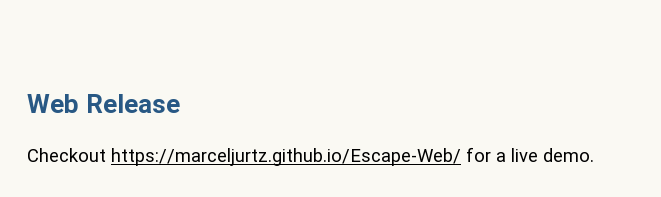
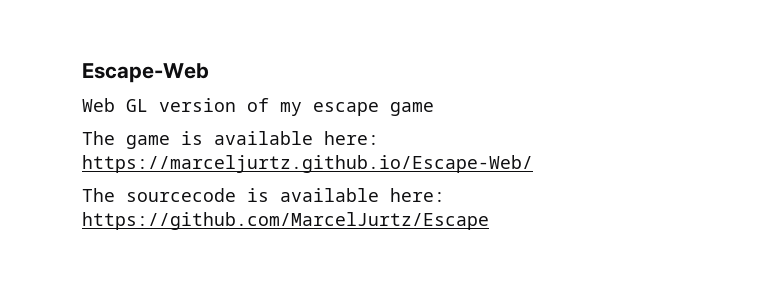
- Web Release
- Checkout https://marceljurtz.github.io/Escape-Web/ for a live demo.
+ Escape-Web
+ Web GL version of my escape game
+ The game is available here: https://marceljurtz.github.io/Escape-Web/
+ The sourcecode is available here: https://github.com/MarcelJurtz/Escape

